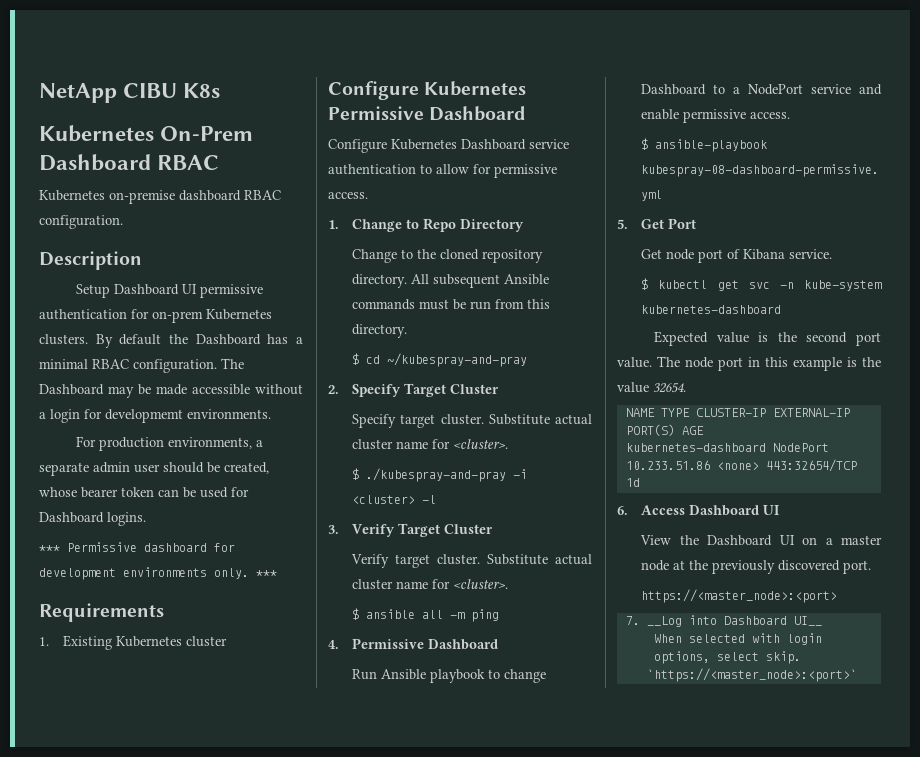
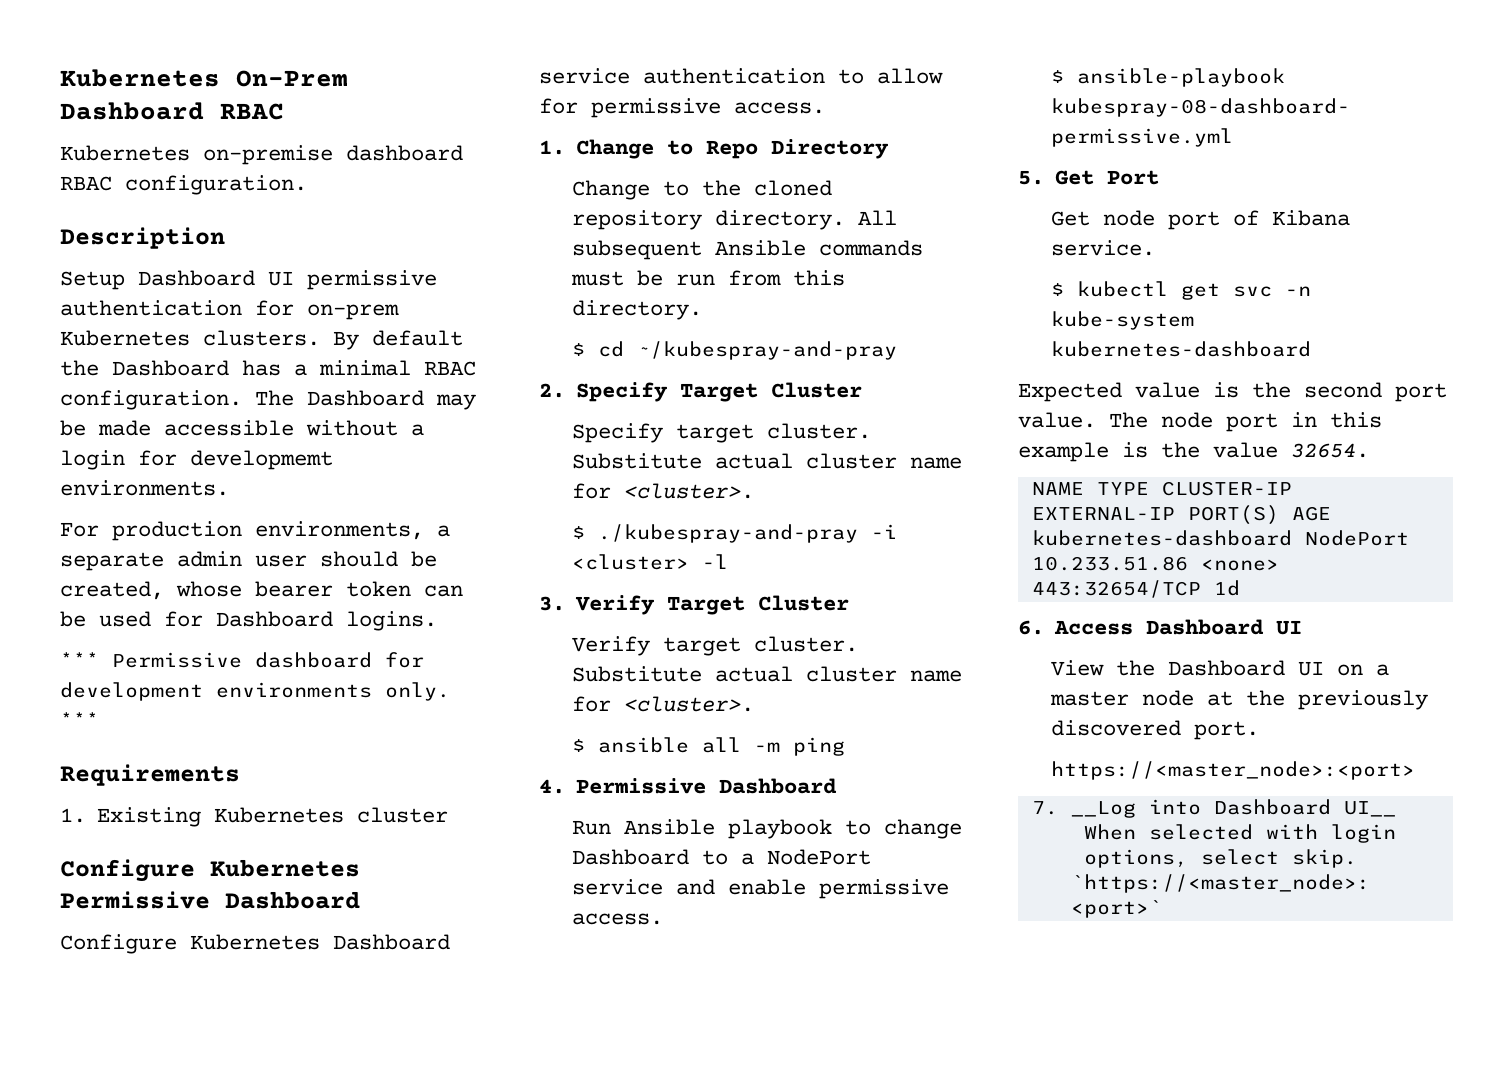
- NetApp CIBU K8s

